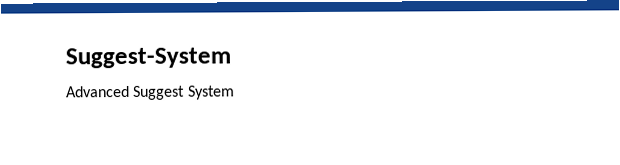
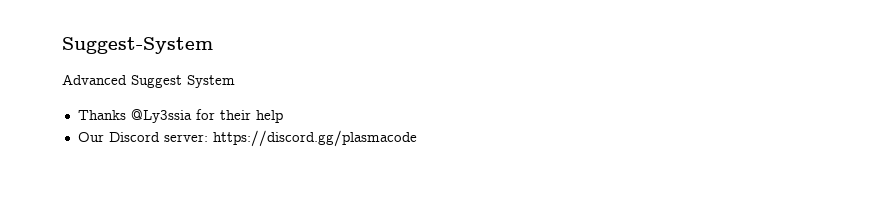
+ Thanks @Ly3ssia for their help
+ Our Discord server: https://discord.gg/plasmacode

